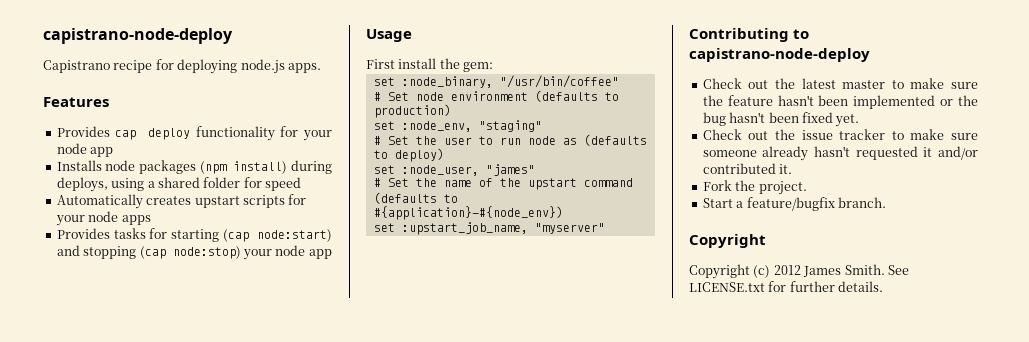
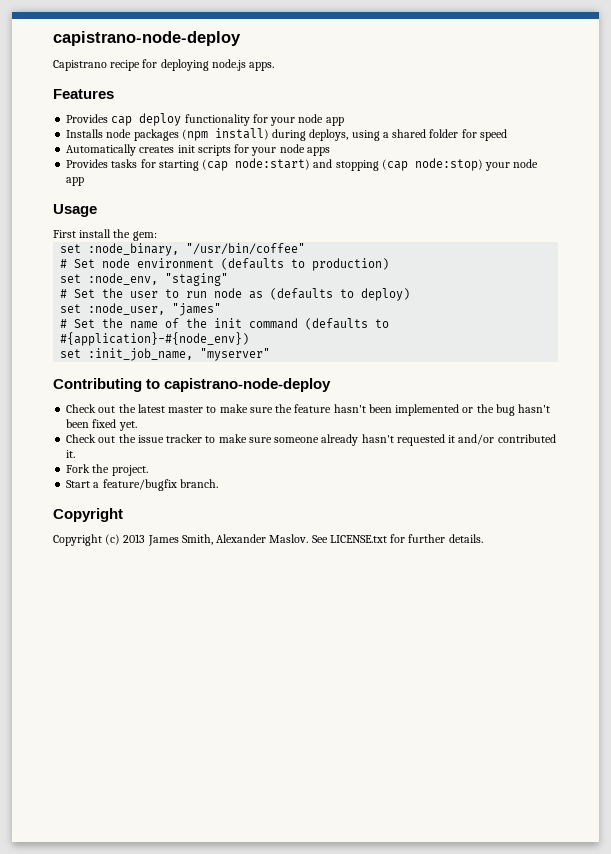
- Automatically creates upstart scripts for your node apps
+ Automatically creates init scripts for your node apps
- # Set the name of the upstart command (defaults to #{application}-#{node_env})
+ # Set the name of the init command (defaults to #{application}-#{node_env})
- set :upstart_job_name, "myserver"
+ set :init_job_name, "myserver"
- Copyright (c) 2012 James Smith.
+ Copyright (c) 2013 James Smith, Alexander Maslov.

